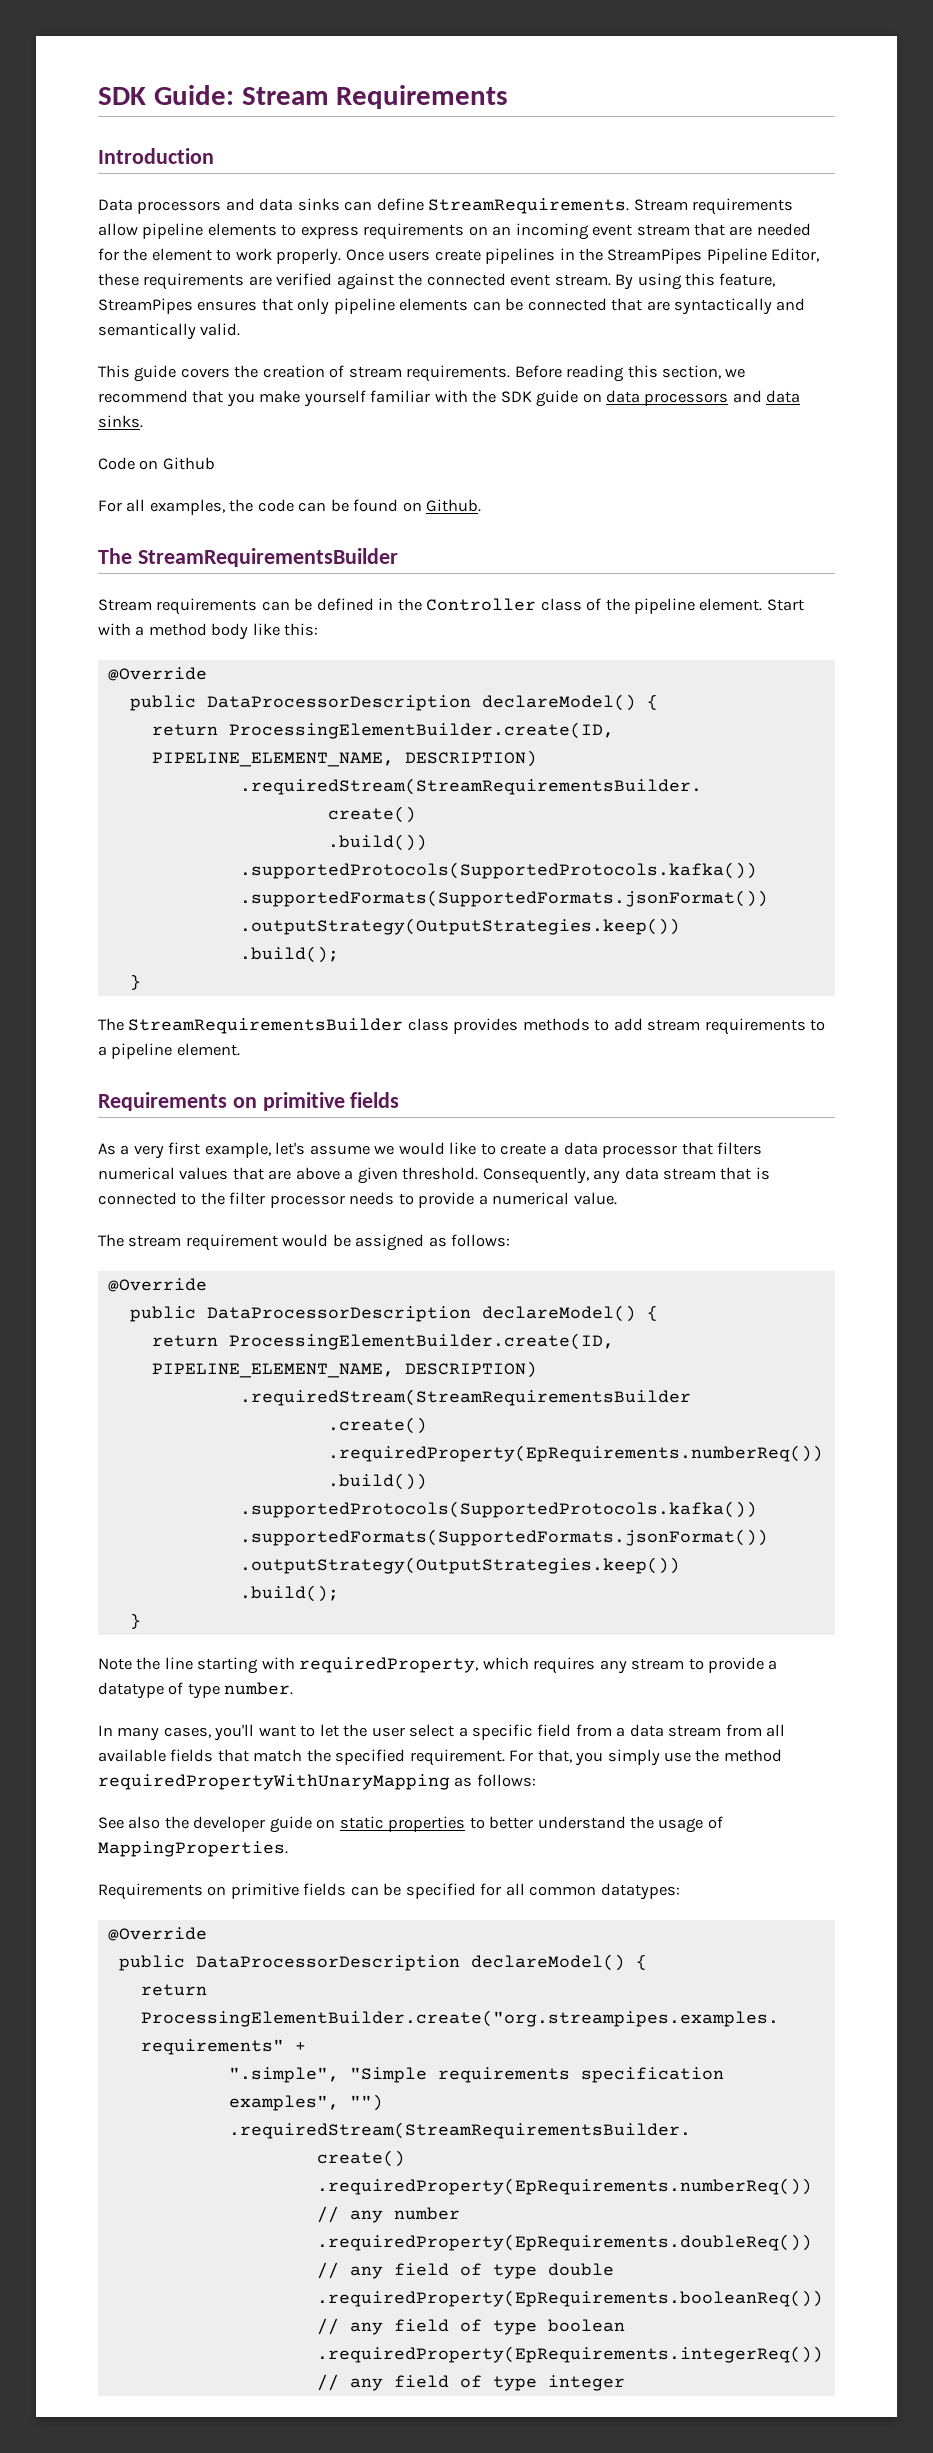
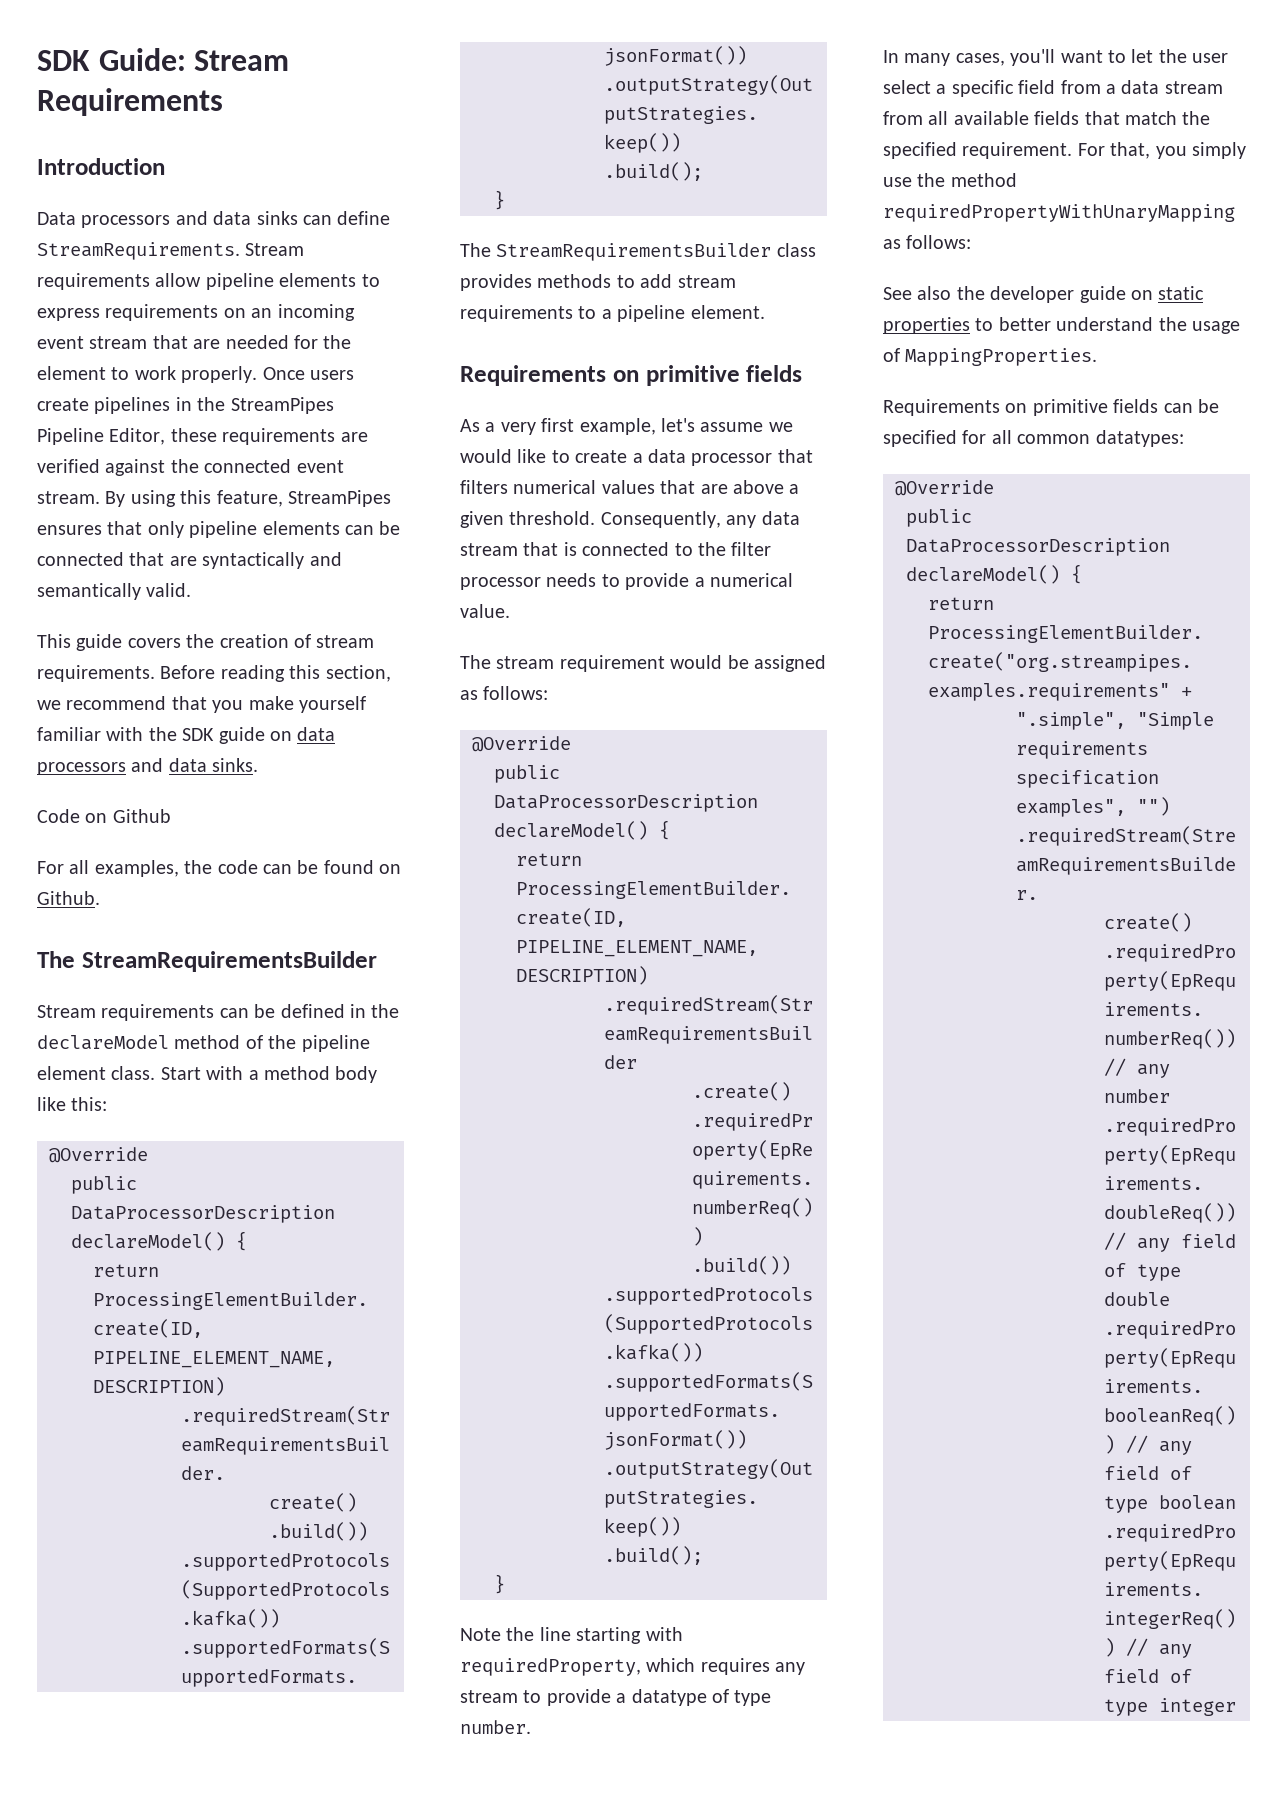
- Stream requirements can be defined in the Controller class of the pipeline element.
+ Stream requirements can be defined in the declareModel method of the pipeline element class.

